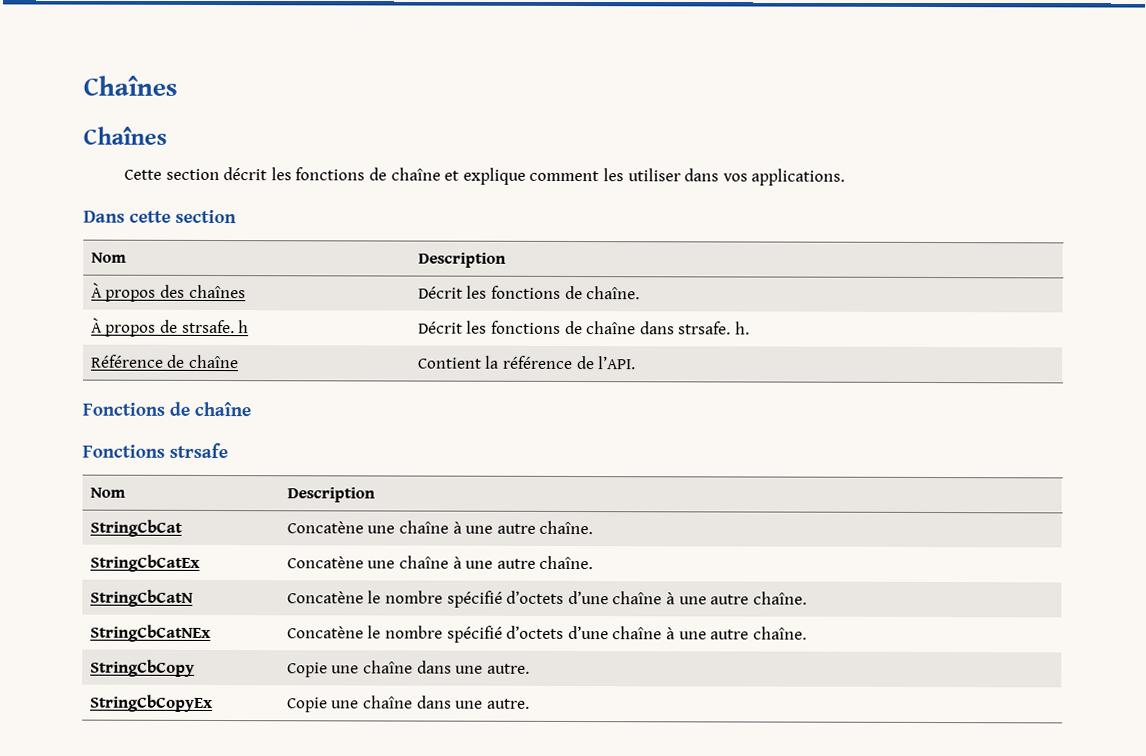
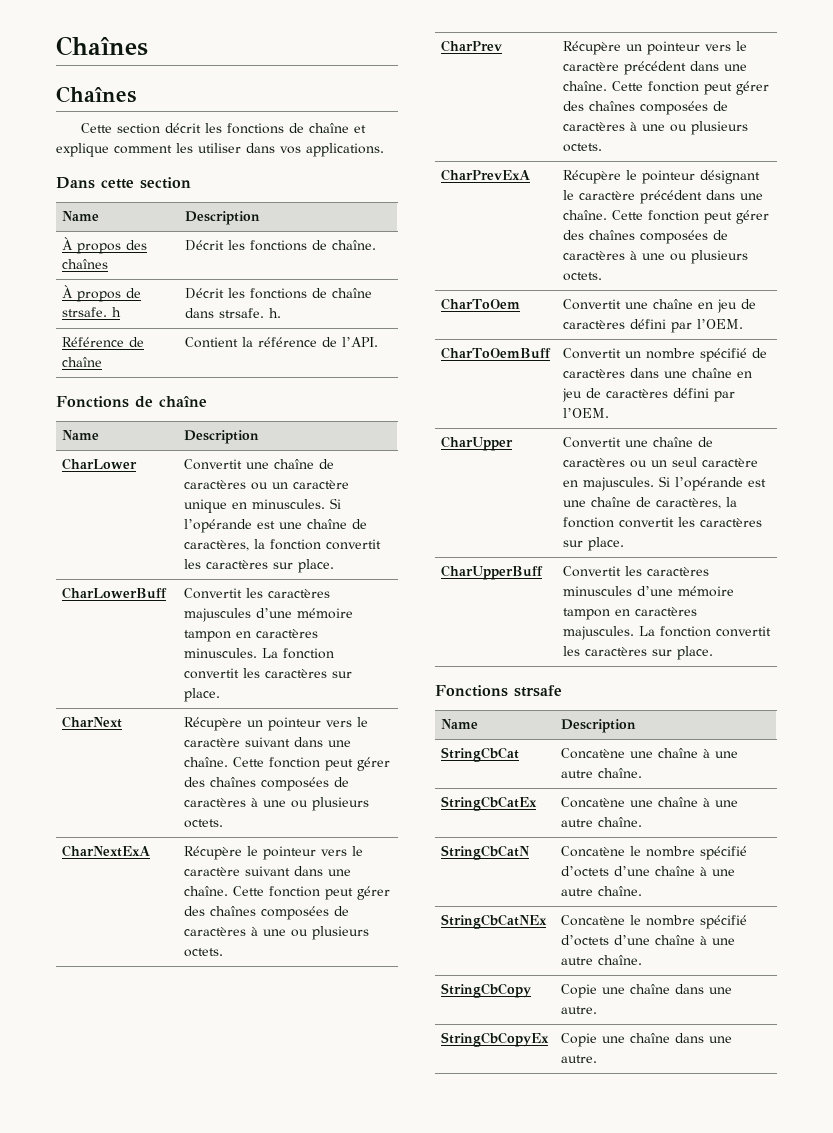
  Dans cette section
- Nom | Description
+ Name | Description
  Fonctions de chaîne
+ Name | Description
+ CharLower | Convertit une chaîne de caractères ou un caractère unique en minuscules. Si l’opérande est une chaîne de caractères, la fonction convertit les caractères sur place.
+ CharLowerBuff | Convertit les caractères majuscules d’une mémoire tampon en caractères minuscules. La fonction convertit les caractères sur place.
+ CharNext | Récupère un pointeur vers le caractère suivant dans une chaîne. Cette fonction peut gérer des chaînes composées de caractères à une ou plusieurs octets.
+ CharNextExA | Récupère le pointeur vers le caractère suivant dans une chaîne. Cette fonction peut gérer des chaînes composées de caractères à une ou plusieurs octets.
+ CharPrev | Récupère un pointeur vers le caractère précédent dans une chaîne. Cette fonction peut gérer des chaînes composées de caractères à une ou plusieurs octets.
+ CharPrevExA | Récupère le pointeur désignant le caractère précédent dans une chaîne. Cette fonction peut gérer des chaînes composées de caractères à une ou plusieurs octets.
+ CharToOem | Convertit une chaîne en jeu de caractères défini par l’OEM.
+ CharToOemBuff | Convertit un nombre spécifié de caractères dans une chaîne en jeu de caractères défini par l’OEM.
+ CharUpper | Convertit une chaîne de caractères ou un seul caractère en majuscules. Si l’opérande est une chaîne de caractères, la fonction convertit les caractères sur place.
+ CharUpperBuff | Convertit les caractères minuscules d’une mémoire tampon en caractères majuscules. La fonction convertit les caractères sur place.
  Fonctions strsafe
- Nom | Description
+ Name | Description

